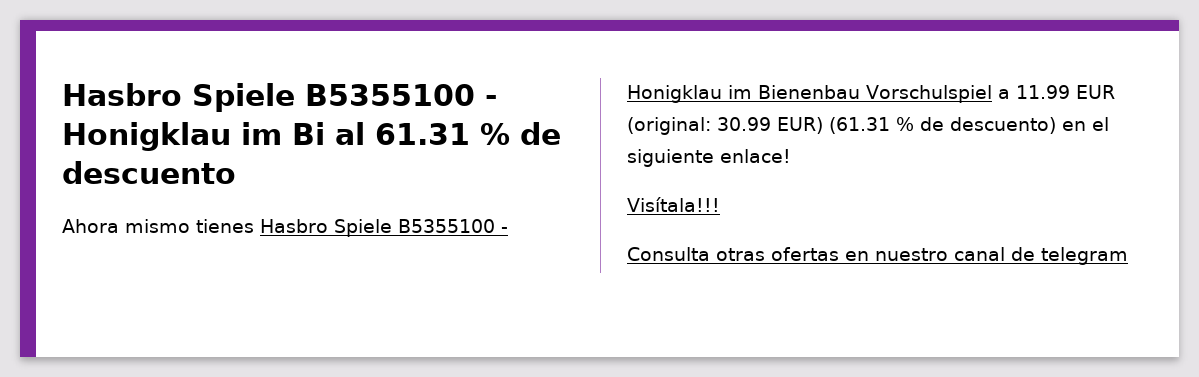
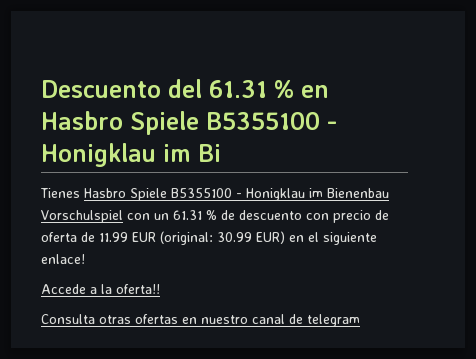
- Hasbro Spiele B5355100 - Honigklau im Bi al 61.31 % de descuento
- Ahora mismo tienes Hasbro Spiele B5355100 - Honigklau im Bienenbau Vorschulspiel a 11.99 EUR (original: 30.99 EUR) (61.31 % de descuento) en el siguiente enlace!
+ Descuento del 61.31 % en Hasbro Spiele B5355100 - Honigklau im Bi
+ Tienes Hasbro Spiele B5355100 - Honigklau im Bienenbau Vorschulspiel con un 61.31 % de descuento con precio de oferta de 11.99 EUR (original: 30.99 EUR) en el siguiente enlace!
- Visítala!!!
+ Accede a la oferta!!

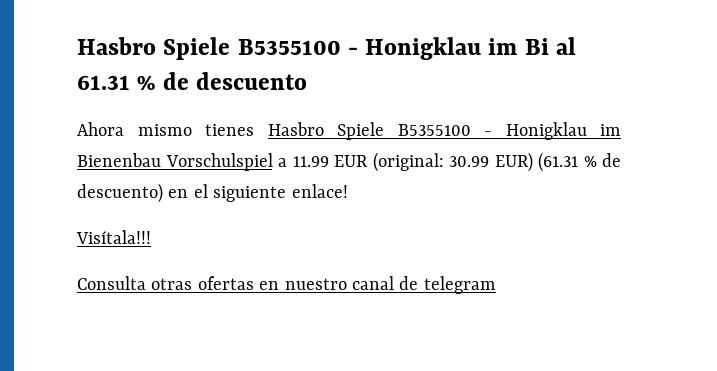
- Descuento del 61.31 % en Hasbro Spiele B5355100 - Honigklau im Bi
- Tienes Hasbro Spiele B5355100 - Honigklau im Bienenbau Vorschulspiel con un 61.31 % de descuento con precio de oferta de 11.99 EUR (original: 30.99 EUR) en el siguiente enlace!
+ Hasbro Spiele B5355100 - Honigklau im Bi al 61.31 % de descuento
+ Ahora mismo tienes Hasbro Spiele B5355100 - Honigklau im Bienenbau Vorschulspiel a 11.99 EUR (original: 30.99 EUR) (61.31 % de descuento) en el siguiente enlace!
- Accede a la oferta!!
+ Visítala!!!

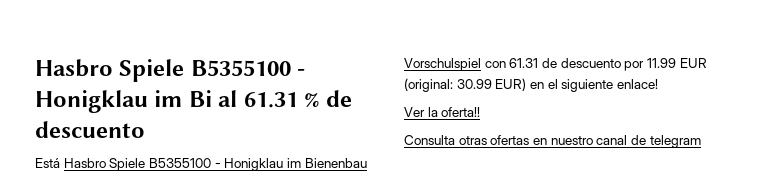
- Ahora mismo tienes Hasbro Spiele B5355100 - Honigklau im Bienenbau Vorschulspiel a 11.99 EUR (original: 30.99 EUR) (61.31 % de descuento) en el siguiente enlace!
+ Está Hasbro Spiele B5355100 - Honigklau im Bienenbau Vorschulspiel con 61.31 de descuento por 11.99 EUR (original: 30.99 EUR) en el siguiente enlace!
- Visítala!!!
+ Ver la oferta!!

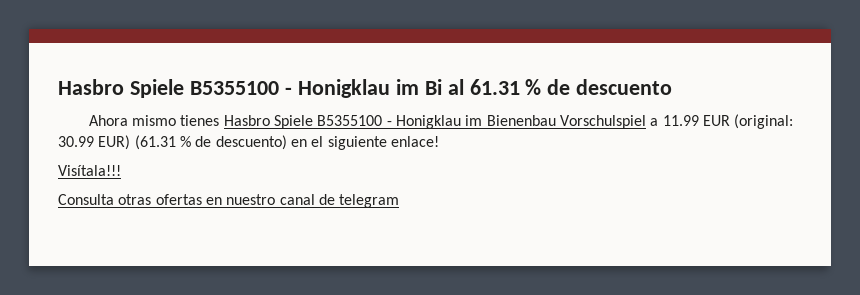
- Está Hasbro Spiele B5355100 - Honigklau im Bienenbau Vorschulspiel con 61.31 de descuento por 11.99 EUR (original: 30.99 EUR) en el siguiente enlace!
+ Ahora mismo tienes Hasbro Spiele B5355100 - Honigklau im Bienenbau Vorschulspiel a 11.99 EUR (original: 30.99 EUR) (61.31 % de descuento) en el siguiente enlace!
- Ver la oferta!!
+ Visítala!!!

